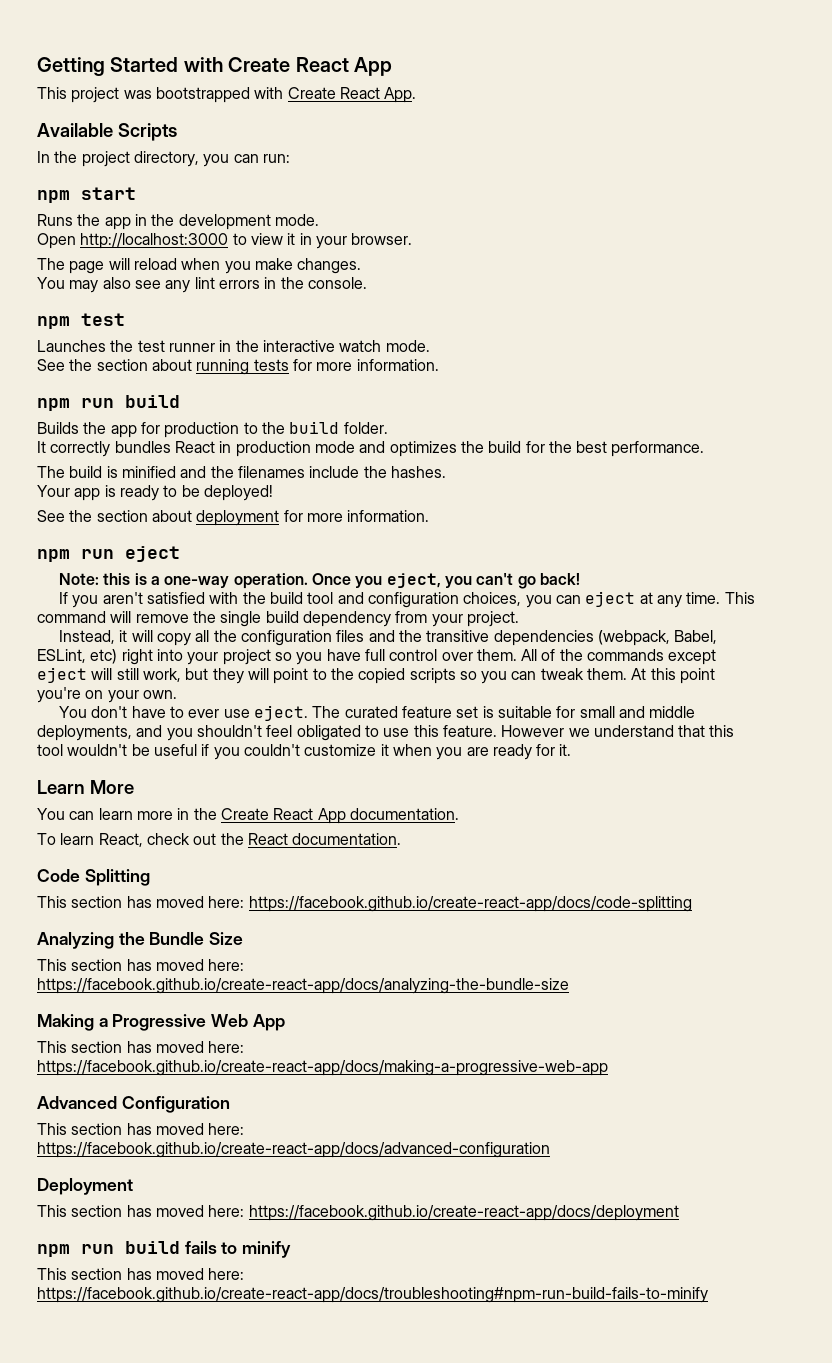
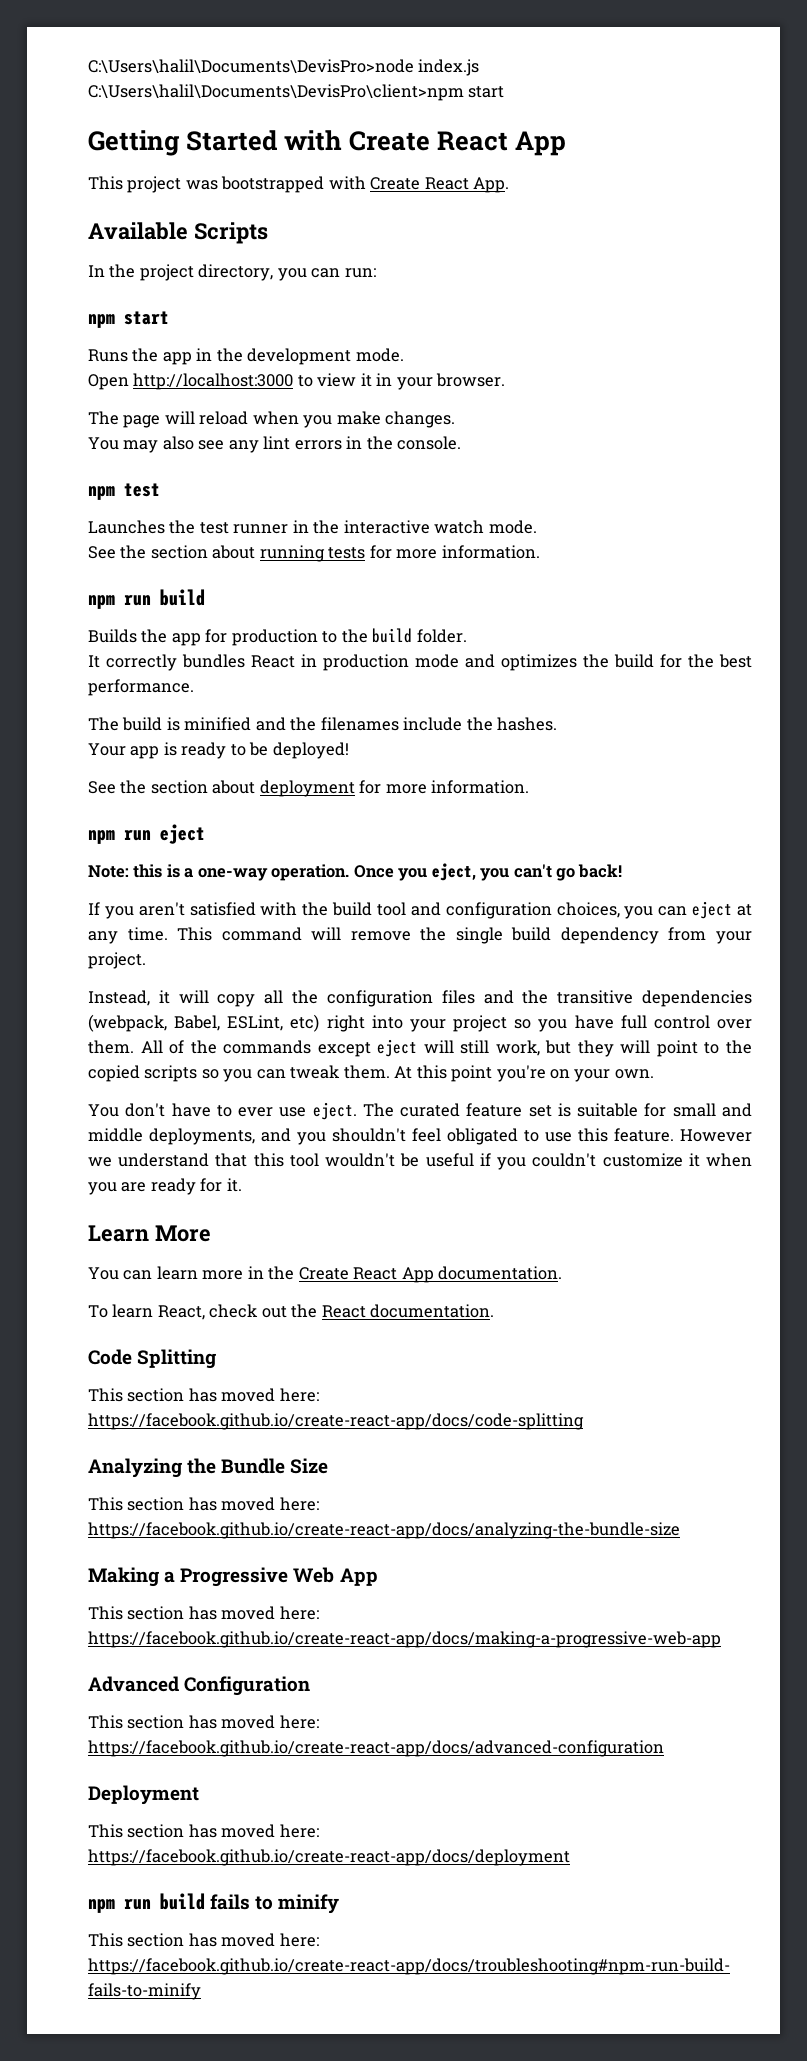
+ C:\Users\halil\Documents\DevisPro>node index.js C:\Users\halil\Documents\DevisPro\client>npm start

